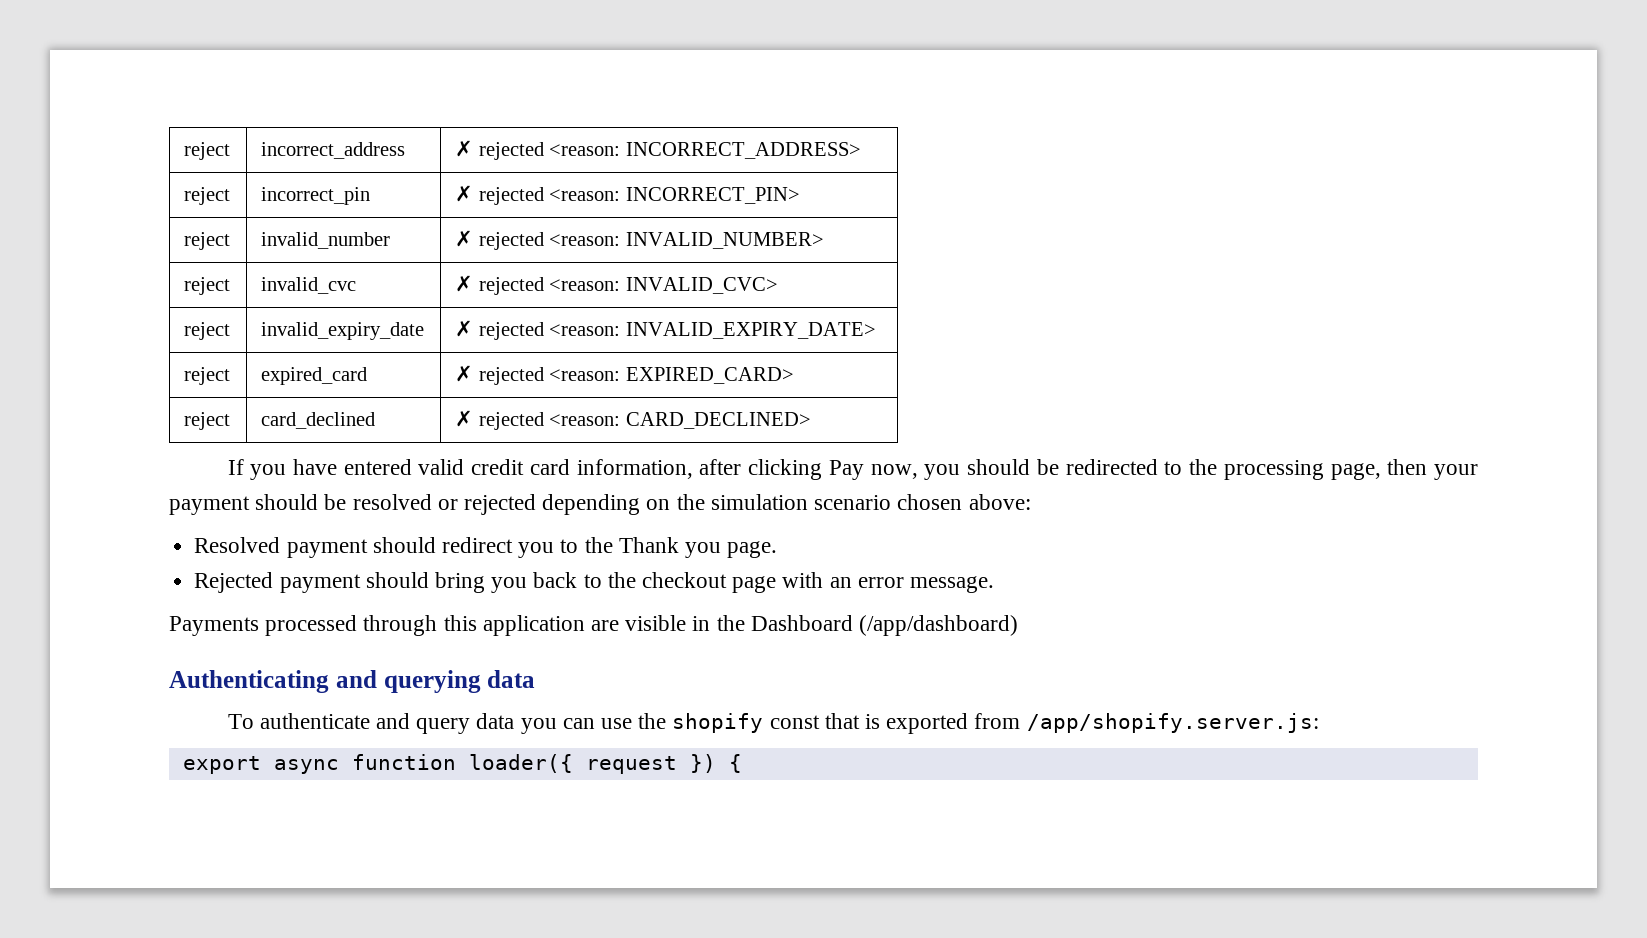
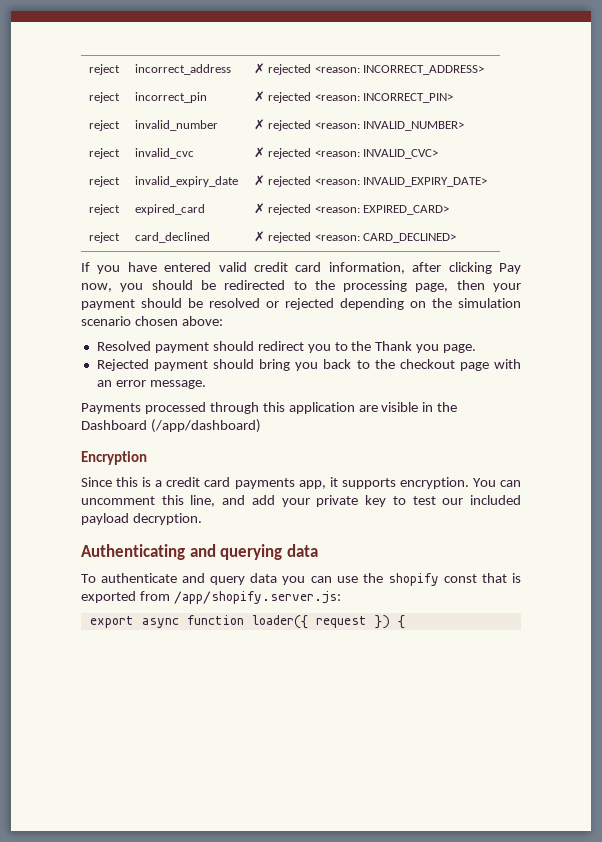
+ Encryption
+ Since this is a credit card payments app, it supports encryption. You can uncomment this line, and add your private key to test our included payload decryption.

